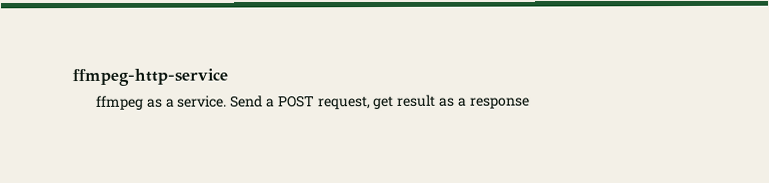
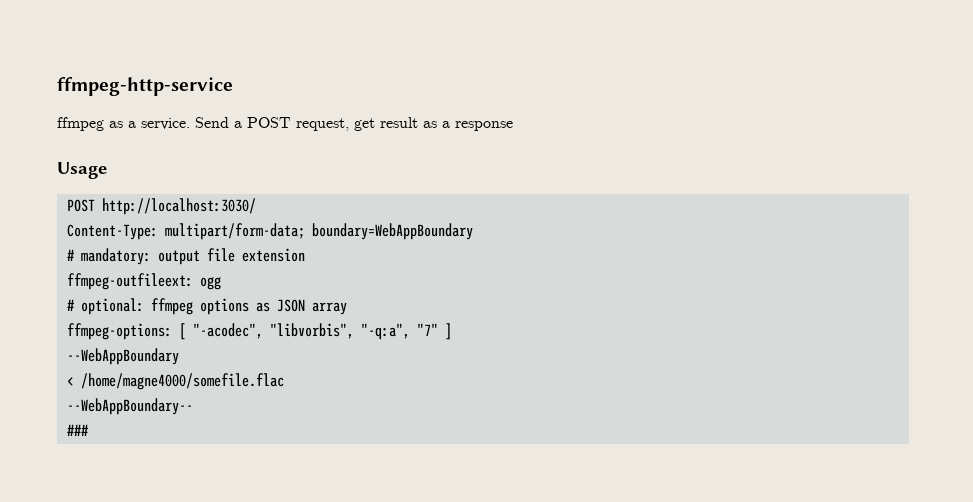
+ Usage
+ POST http://localhost:3030/
+ Content-Type: multipart/form-data; boundary=WebAppBoundary
+ # mandatory: output file extension
+ ffmpeg-outfileext: ogg
+ # optional: ffmpeg options as JSON array
+ ffmpeg-options: [ "-acodec", "libvorbis", "-q:a", "7" ]
+ --WebAppBoundary
+ < /home/magne4000/somefile.flac
+ --WebAppBoundary--
+ ###

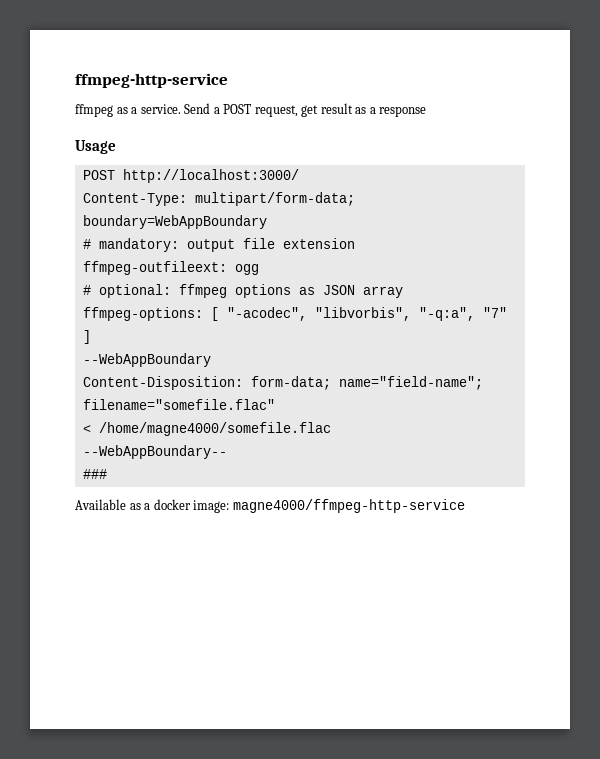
- POST http://localhost:3030/
+ POST http://localhost:3000/
+ Content-Disposition: form-data; name="field-name"; filename="somefile.flac"
+ Available as a docker image: magne4000/ffmpeg-http-service

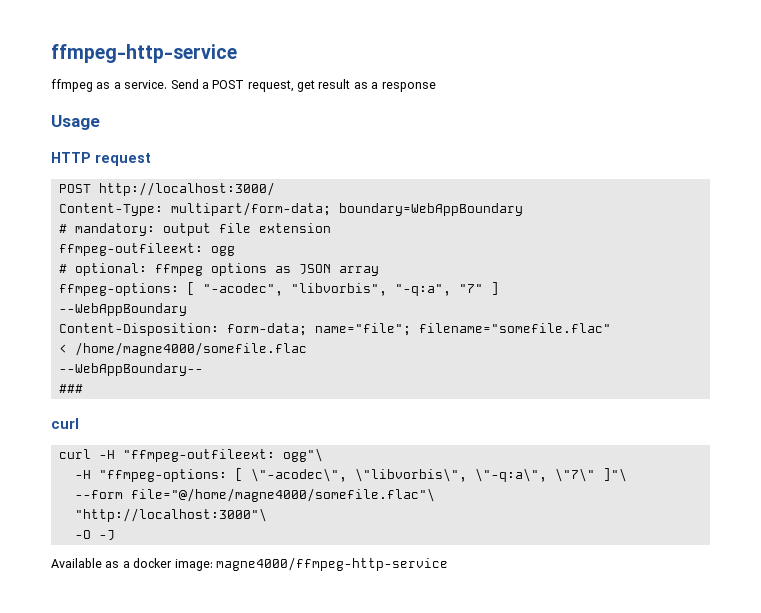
+ HTTP request
- Content-Disposition: form-data; name="field-name"; filename="somefile.flac"
+ Content-Disposition: form-data; name="file"; filename="somefile.flac"
  ###
+ curl
+ curl -H "ffmpeg-outfileext: ogg"\
+ -H "ffmpeg-options: [ \"-acodec\", \"libvorbis\", \"-q:a\", \"7\" ]"\
+ --form file="@/home/magne4000/somefile.flac"\
+ "http://localhost:3000"\
+ -O -J

